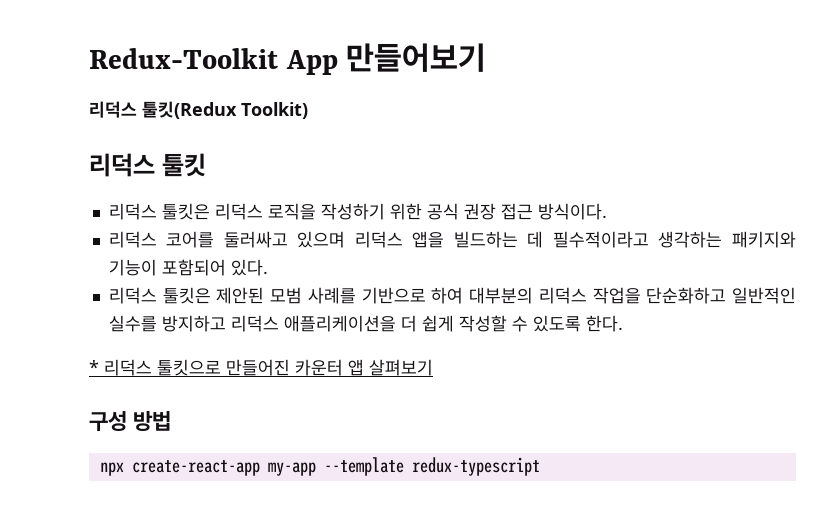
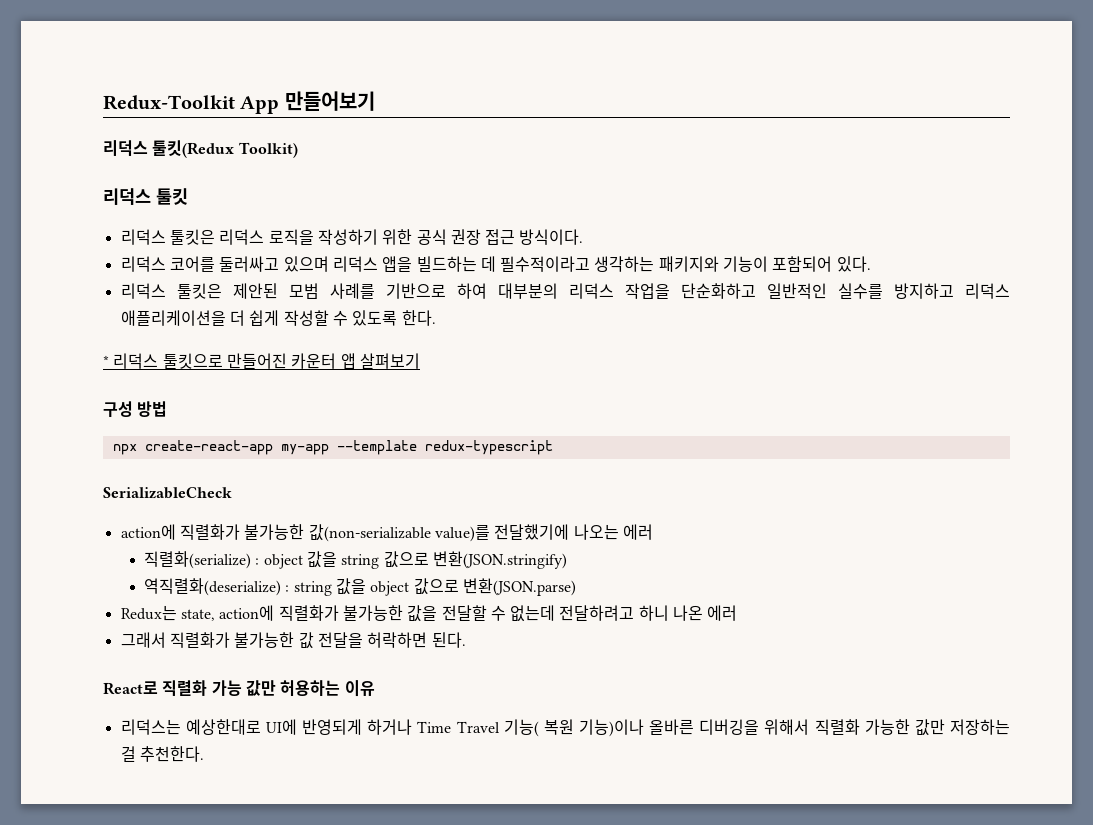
+ SerializableCheck
+ action에 직렬화가 불가능한 값(non-serializable value)를 전달했기에 나오는 에러
+ 직렬화(serialize) : object 값을 string 값으로 변환(JSON.stringify)
+ 역직렬화(deserialize) : string 값을 object 값으로 변환(JSON.parse)
+ Redux는 state, action에 직렬화가 불가능한 값을 전달할 수 없는데 전달하려고 하니 나온 에러
+ 그래서 직렬화가 불가능한 값 전달을 허락하면 된다.
+ React로 직렬화 가능 값만 허용하는 이유
+ 리덕스는 예상한대로 UI에 반영되게 하거나 Time Travel 기능( 복원 기능)이나 올바른 디버깅을 위해서 직렬화 가능한 값만 저장하는 걸 추천한다.

